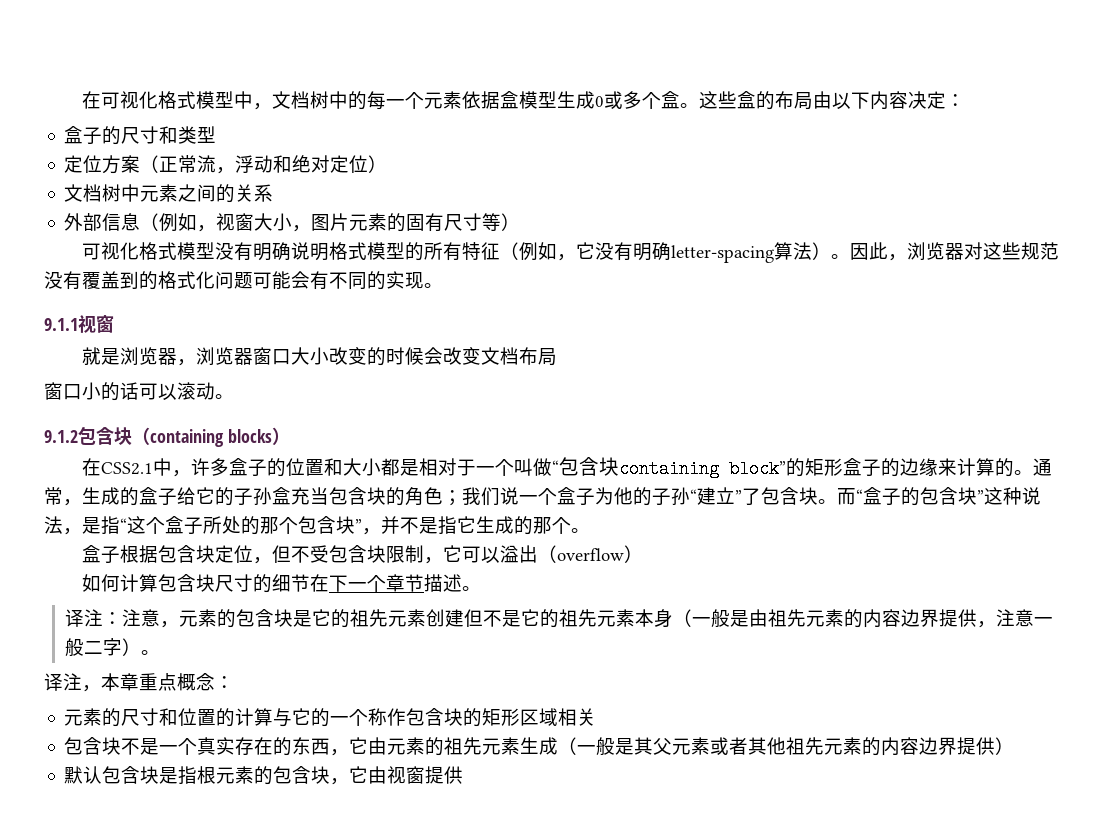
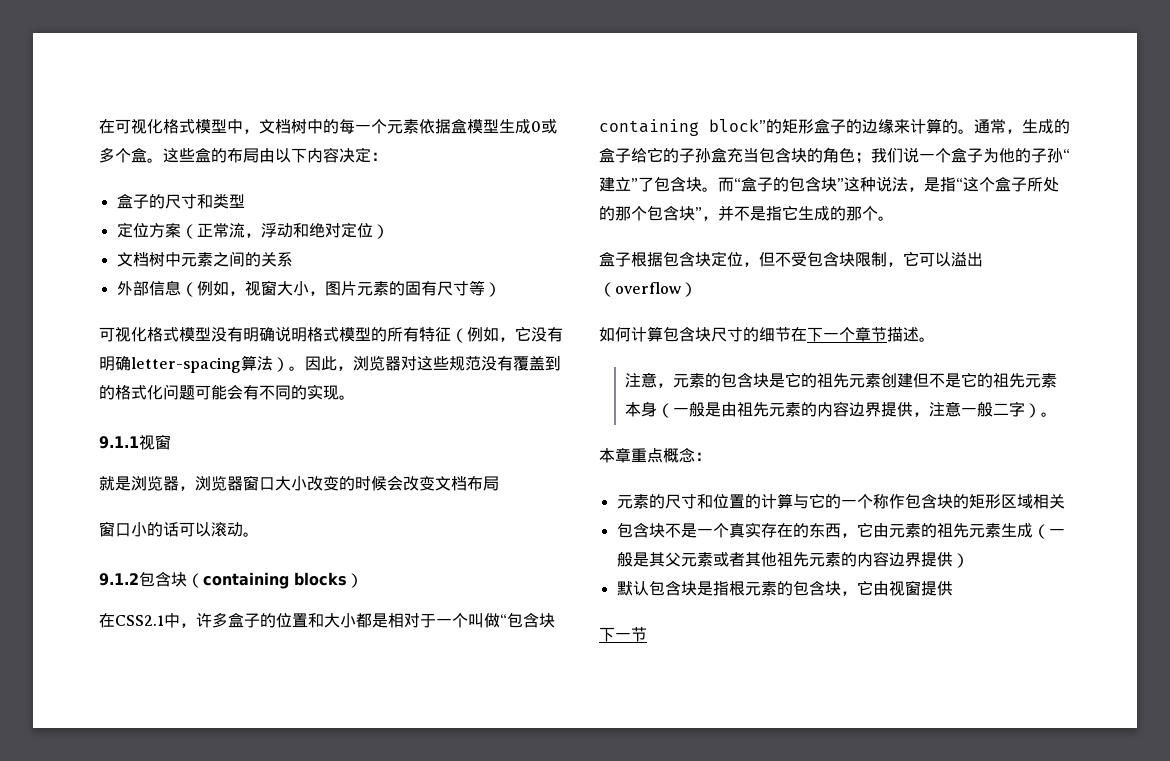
- 译注：注意，元素的包含块是它的祖先元素创建但不是它的祖先元素本身（一般是由祖先元素的内容边界提供，注意一般二字）。
+ 注意，元素的包含块是它的祖先元素创建但不是它的祖先元素本身（一般是由祖先元素的内容边界提供，注意一般二字）。
- 译注，本章重点概念：
+ 本章重点概念：
+ 下一节

